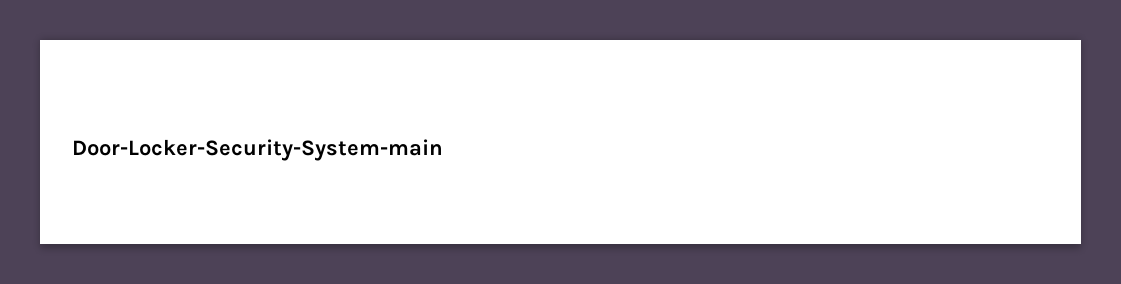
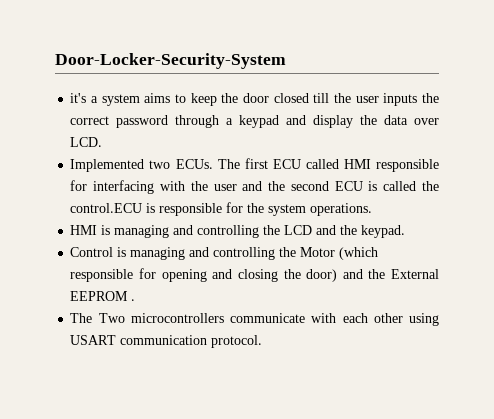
- Door-Locker-Security-System-main
+ Door-Locker-Security-System
+ it's a system aims to keep the door closed till the user inputs the correct password through a keypad and display the data over LCD.
+ Implemented two ECUs. The first ECU called HMI responsible for interfacing with the user and the second ECU is called the control.ECU is responsible for the system operations.
+ HMI is managing and controlling the LCD and the keypad.
+ Control is managing and controlling the Motor (which responsible for opening and closing the door) and the External EEPROM .
+ The Two microcontrollers communicate with each other using USART communication protocol.

